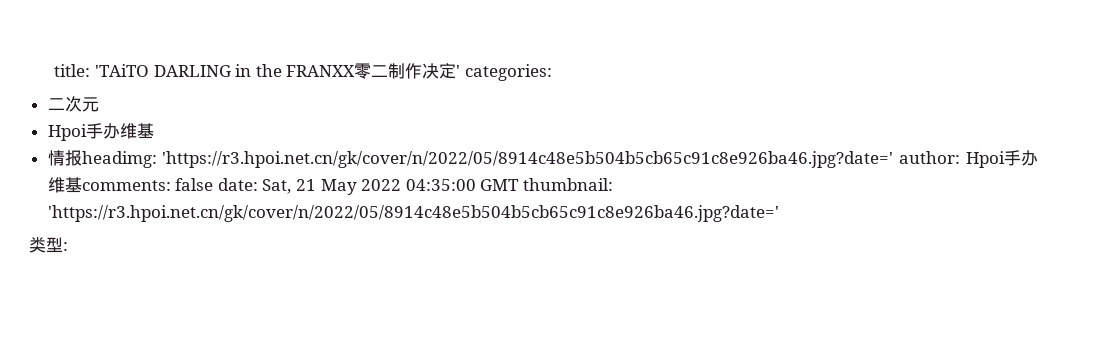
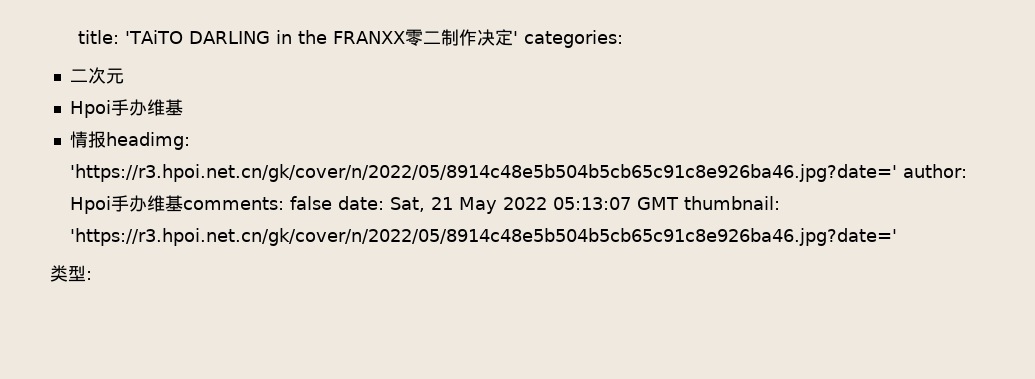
- 情报headimg: 'https://r3.hpoi.net.cn/gk/cover/n/2022/05/8914c48e5b504b5cb65c91c8e926ba46.jpg?date=' author: Hpoi手办维基comments: false date: Sat, 21 May 2022 04:35:00 GMT thumbnail: 'https://r3.hpoi.net.cn/gk/cover/n/2022/05/8914c48e5b504b5cb65c91c8e926ba46.jpg?date='
+ 情报headimg: 'https://r3.hpoi.net.cn/gk/cover/n/2022/05/8914c48e5b504b5cb65c91c8e926ba46.jpg?date=' author: Hpoi手办维基comments: false date: Sat, 21 May 2022 05:13:07 GMT thumbnail: 'https://r3.hpoi.net.cn/gk/cover/n/2022/05/8914c48e5b504b5cb65c91c8e926ba46.jpg?date='

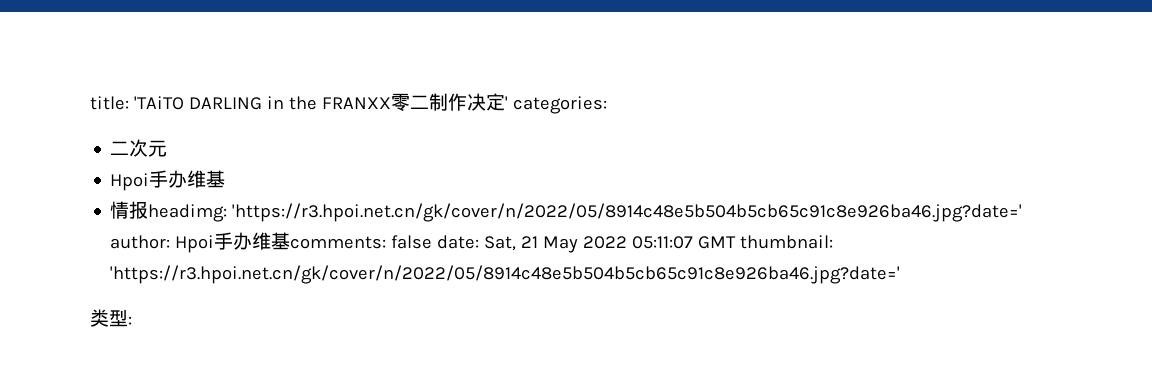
- 情报headimg: 'https://r3.hpoi.net.cn/gk/cover/n/2022/05/8914c48e5b504b5cb65c91c8e926ba46.jpg?date=' author: Hpoi手办维基comments: false date: Sat, 21 May 2022 05:13:07 GMT thumbnail: 'https://r3.hpoi.net.cn/gk/cover/n/2022/05/8914c48e5b504b5cb65c91c8e926ba46.jpg?date='
+ 情报headimg: 'https://r3.hpoi.net.cn/gk/cover/n/2022/05/8914c48e5b504b5cb65c91c8e926ba46.jpg?date=' author: Hpoi手办维基comments: false date: Sat, 21 May 2022 05:11:07 GMT thumbnail: 'https://r3.hpoi.net.cn/gk/cover/n/2022/05/8914c48e5b504b5cb65c91c8e926ba46.jpg?date='

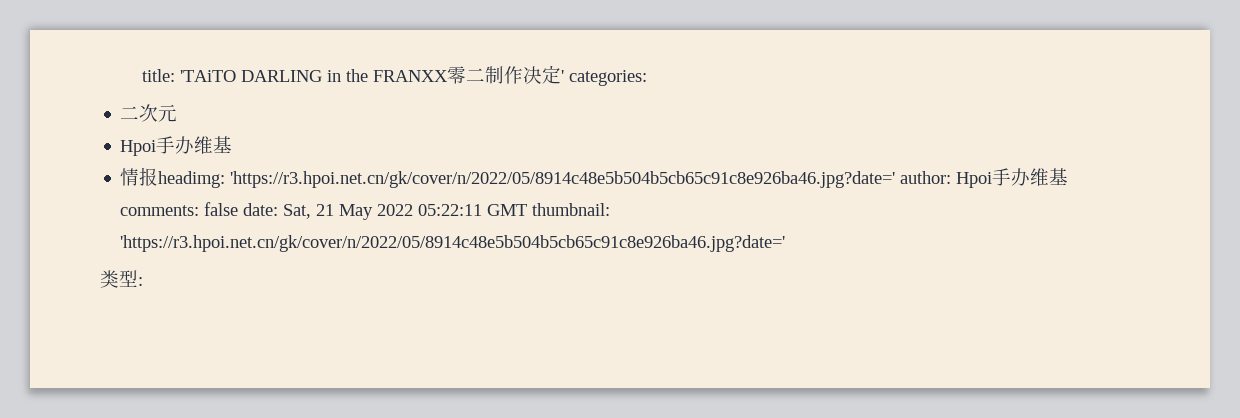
- 情报headimg: 'https://r3.hpoi.net.cn/gk/cover/n/2022/05/8914c48e5b504b5cb65c91c8e926ba46.jpg?date=' author: Hpoi手办维基comments: false date: Sat, 21 May 2022 05:11:07 GMT thumbnail: 'https://r3.hpoi.net.cn/gk/cover/n/2022/05/8914c48e5b504b5cb65c91c8e926ba46.jpg?date='
+ 情报headimg: 'https://r3.hpoi.net.cn/gk/cover/n/2022/05/8914c48e5b504b5cb65c91c8e926ba46.jpg?date=' author: Hpoi手办维基comments: false date: Sat, 21 May 2022 05:22:11 GMT thumbnail: 'https://r3.hpoi.net.cn/gk/cover/n/2022/05/8914c48e5b504b5cb65c91c8e926ba46.jpg?date='

